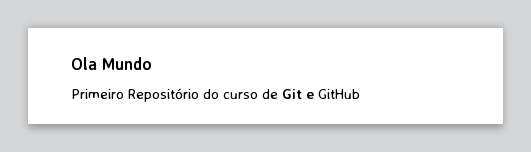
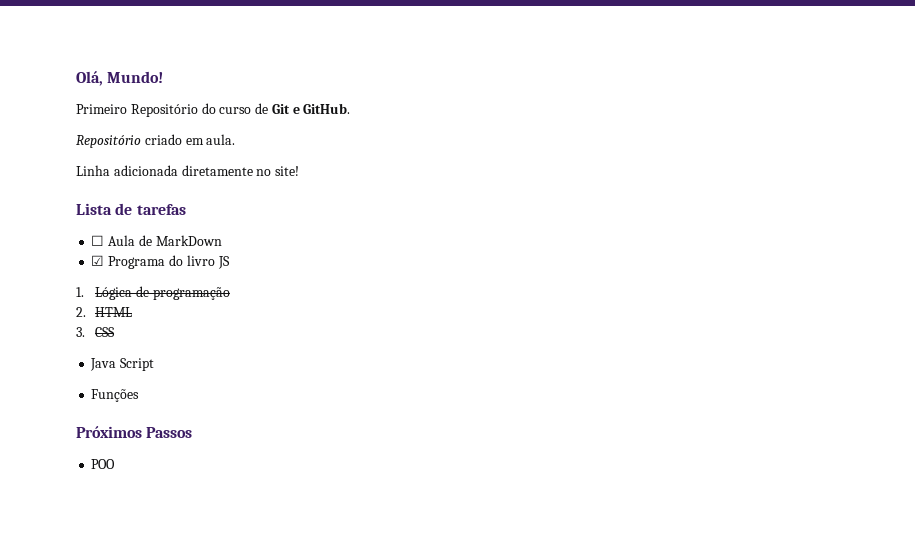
- Ola Mundo
+ Olá, Mundo!
- Primeiro Repositório do curso de Git e GitHub
+ Primeiro Repositório do curso de Git e GitHub.
+ Repositório criado em aula.
+ Linha adicionada diretamente no site!
+ Lista de tarefas
+ ☐ Aula de MarkDown
+ ☑ Programa do livro JS
+ 1. Lógica de programação
+ 2. HTML
+ 3. CSS
+ Java Script
+ Funções
+ Próximos Passos
+ POO

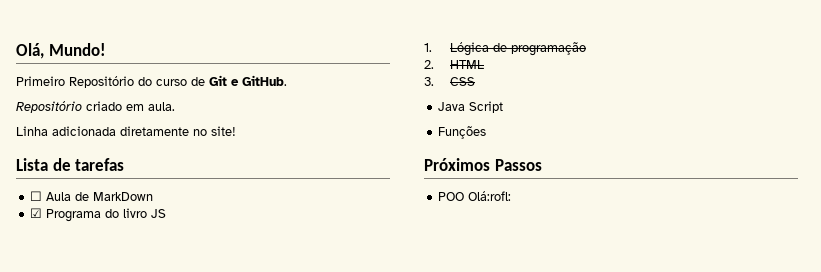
- POO
+ POO Olá:rofl:

